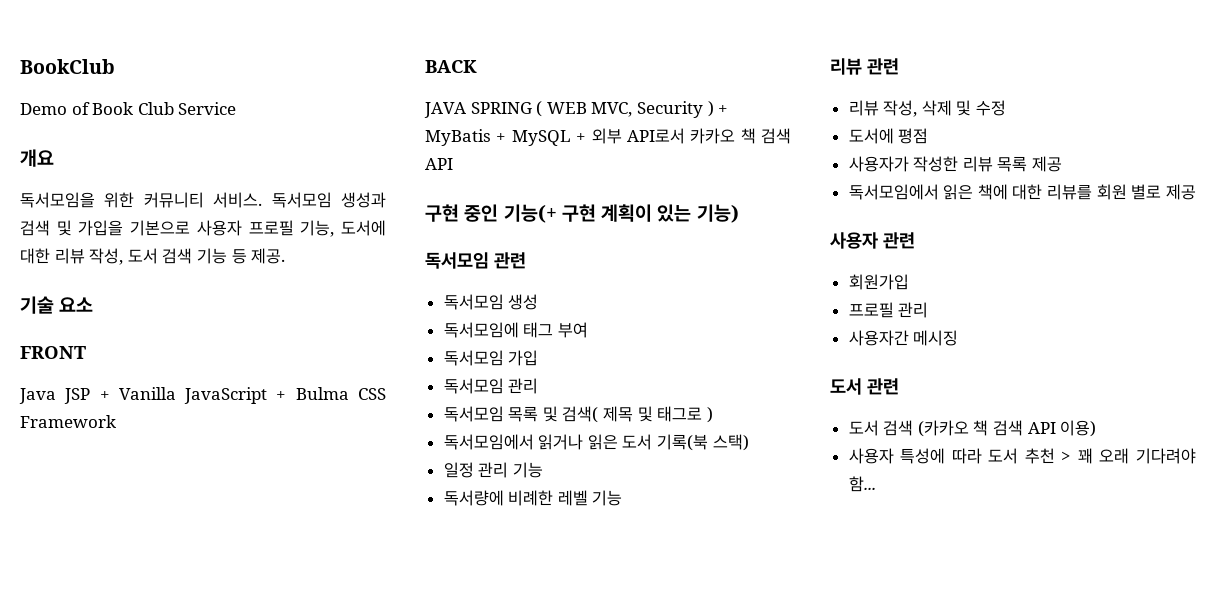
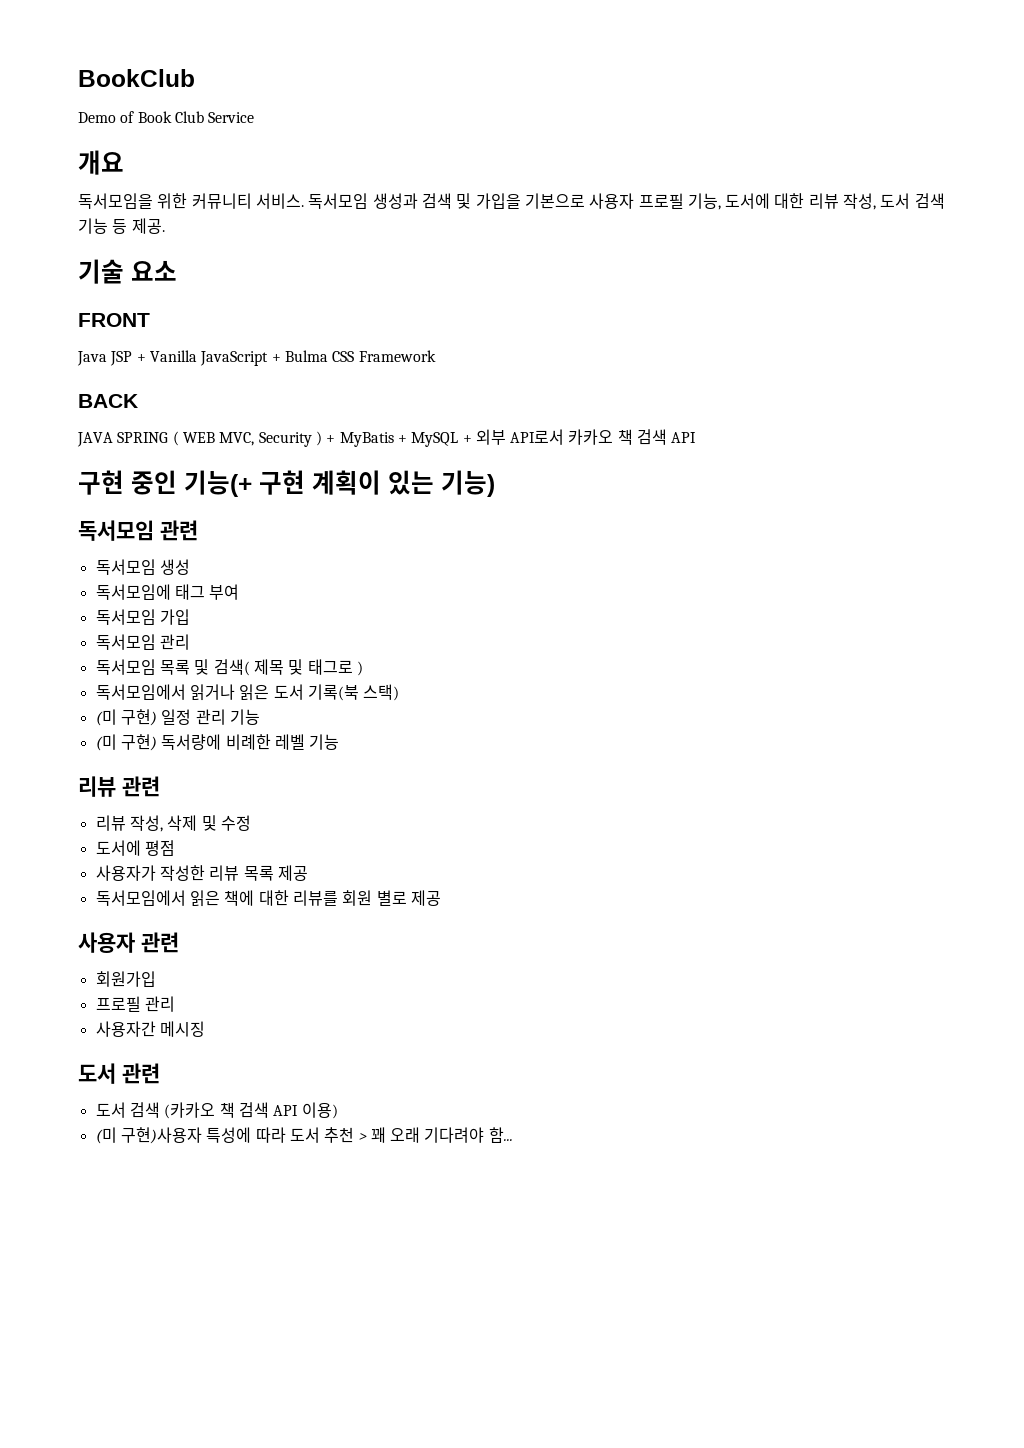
- 일정 관리 기능
+ (미 구현) 일정 관리 기능
- 독서량에 비례한 레벨 기능
+ (미 구현) 독서량에 비례한 레벨 기능
- 사용자 특성에 따라 도서 추천 > 꽤 오래 기다려야 함...
+ (미 구현)사용자 특성에 따라 도서 추천 > 꽤 오래 기다려야 함...

